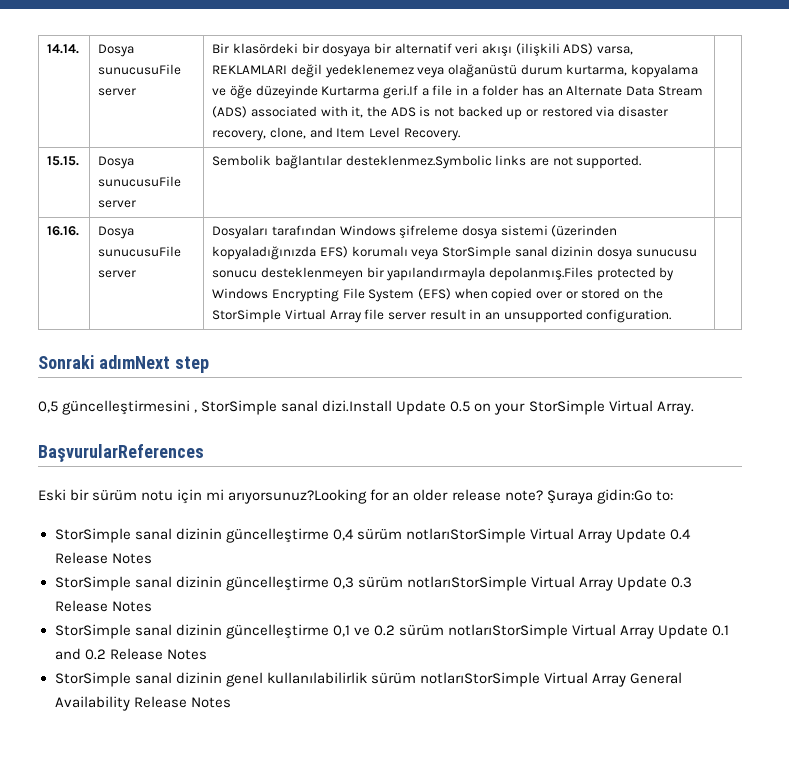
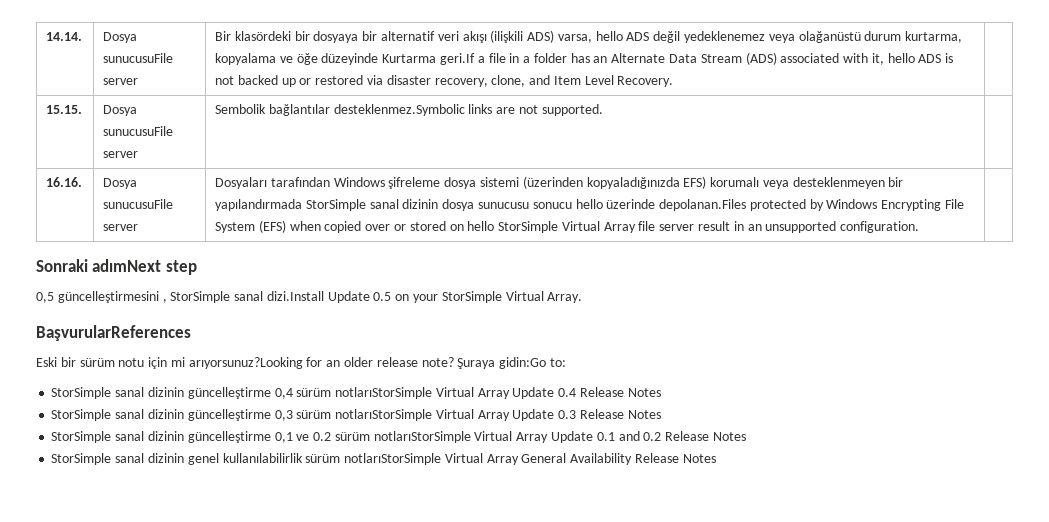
- Bir klasördeki bir dosyaya bir alternatif veri akışı (ilişkili ADS) varsa, REKLAMLARI değil yedeklenemez veya olağanüstü durum kurtarma, kopyalama ve öğe düzeyinde Kurtarma geri.If a file in a folder has an Alternate Data Stream (ADS) associated with it, the ADS is not backed up or restored via disaster recovery, clone, and Item Level Recovery.
+ Bir klasördeki bir dosyaya bir alternatif veri akışı (ilişkili ADS) varsa, hello ADS değil yedeklenemez veya olağanüstü durum kurtarma, kopyalama ve öğe düzeyinde Kurtarma geri.If a file in a folder has an Alternate Data Stream (ADS) associated with it, hello ADS is not backed up or restored via disaster recovery, clone, and Item Level Recovery.
- Dosyaları tarafından Windows şifreleme dosya sistemi (üzerinden kopyaladığınızda EFS) korumalı veya StorSimple sanal dizinin dosya sunucusu sonucu desteklenmeyen bir yapılandırmayla depolanmış.Files protected by Windows Encrypting File System (EFS) when copied over or stored on the StorSimple Virtual Array file server result in an unsupported configuration.
+ Dosyaları tarafından Windows şifreleme dosya sistemi (üzerinden kopyaladığınızda EFS) korumalı veya desteklenmeyen bir yapılandırmada StorSimple sanal dizinin dosya sunucusu sonucu hello üzerinde depolanan.Files protected by Windows Encrypting File System (EFS) when copied over or stored on hello StorSimple Virtual Array file server result in an unsupported configuration.

